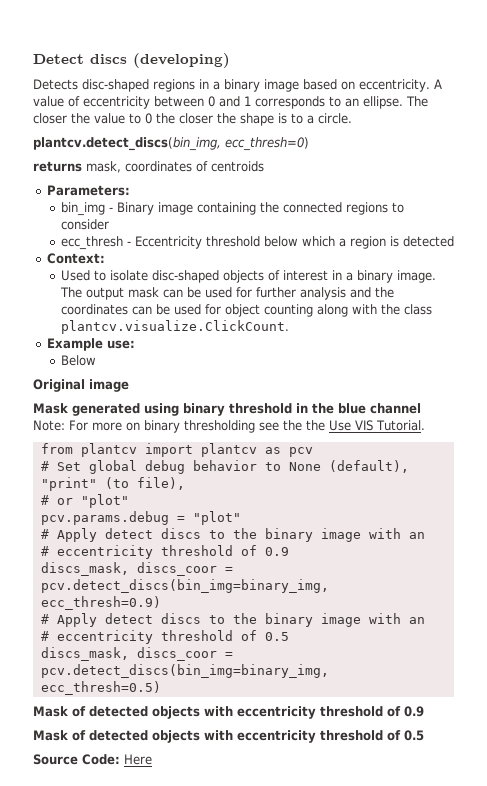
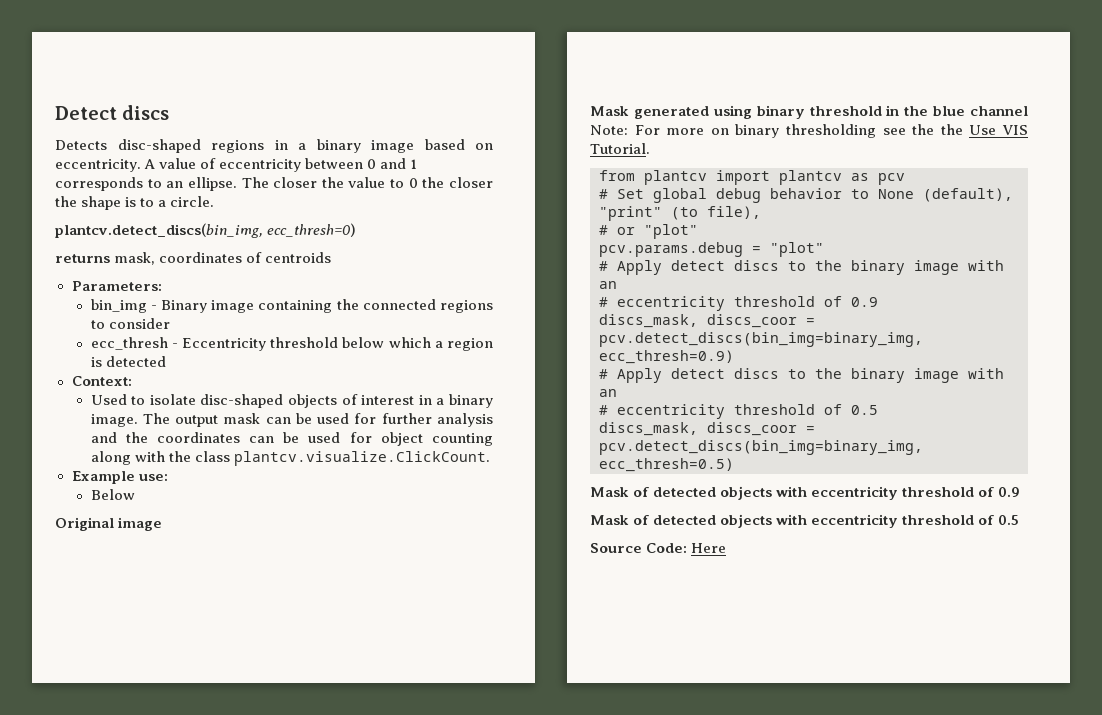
- Detect discs (developing)
+ Detect discs

